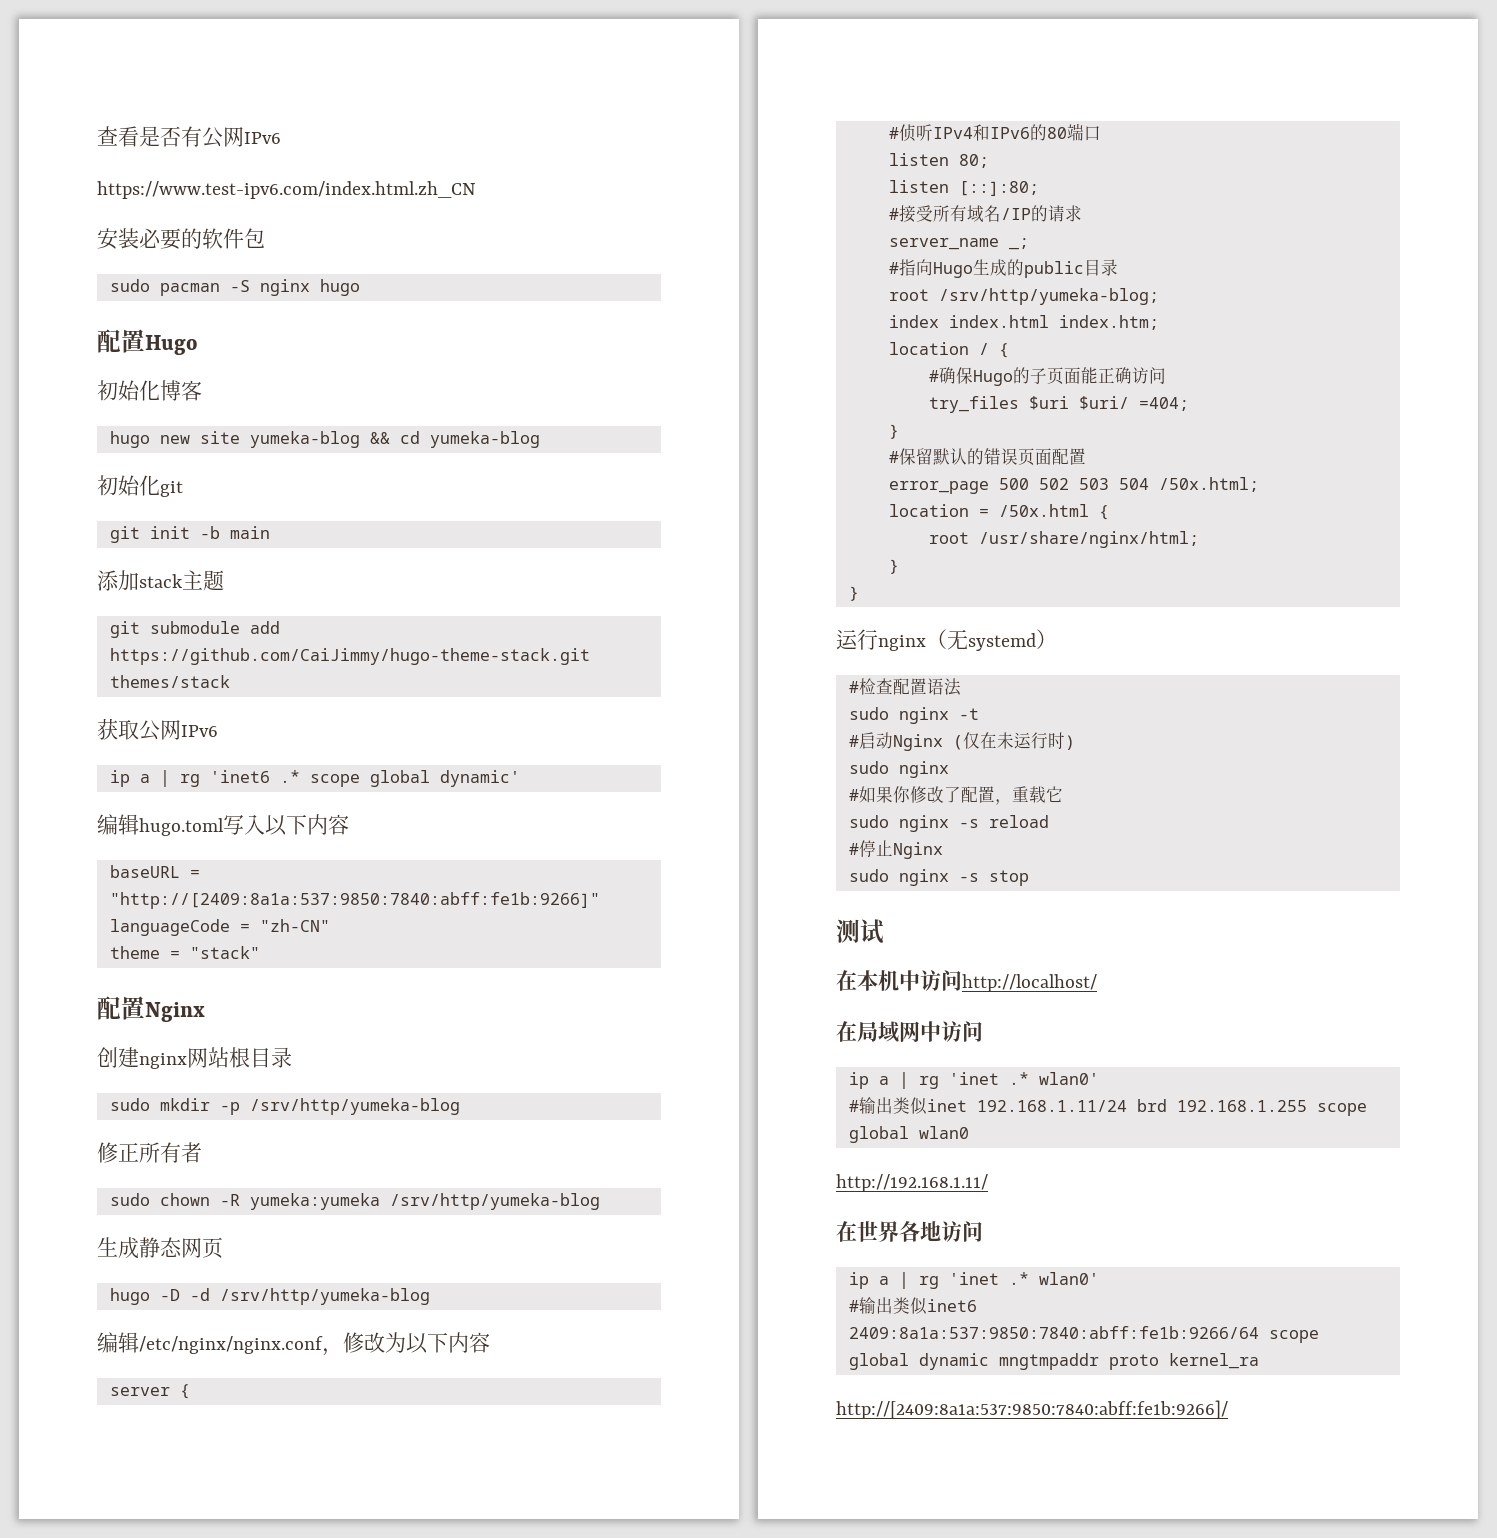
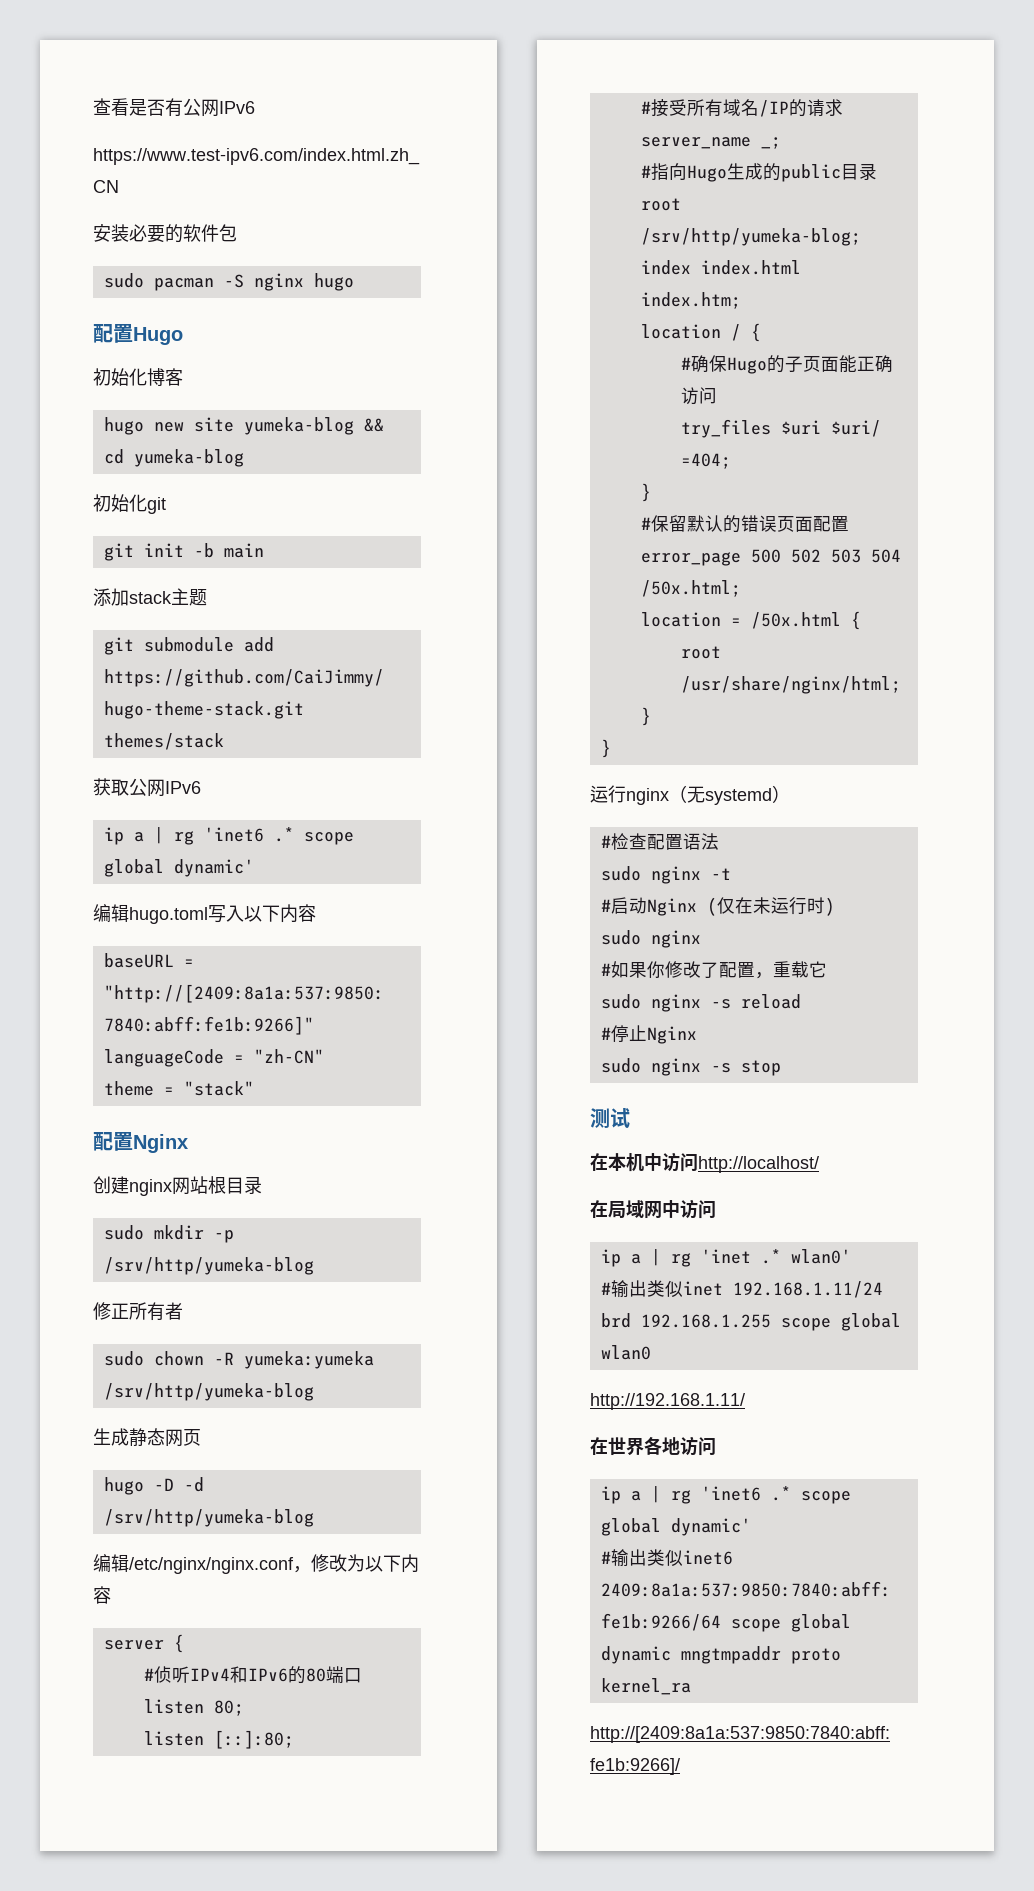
  在世界各地访问
- ip a | rg 'inet .* wlan0'
+ ip a | rg 'inet6 .* scope global dynamic'

